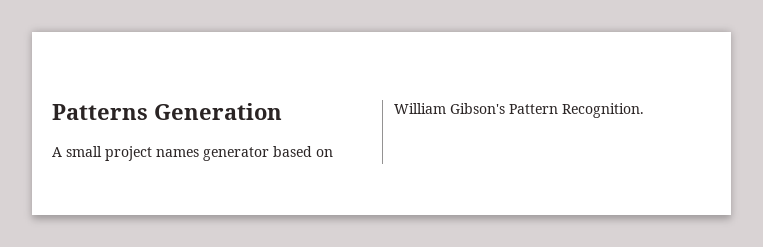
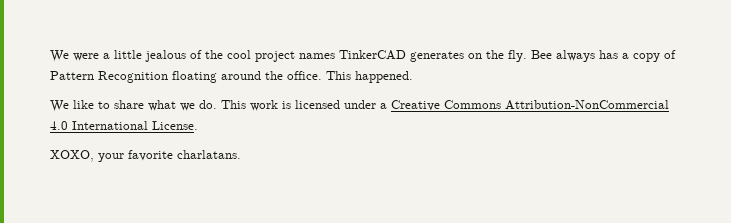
- Patterns Generation
- A small project names generator based on William Gibson's Pattern Recognition.
+ We were a little jealous of the cool project names TinkerCAD generates on the fly. Bee always has a copy of Pattern Recognition floating around the office. This happened.
+ We like to share what we do. This work is licensed under a Creative Commons Attribution-NonCommercial 4.0 International License.
+ XOXO, your favorite charlatans.

